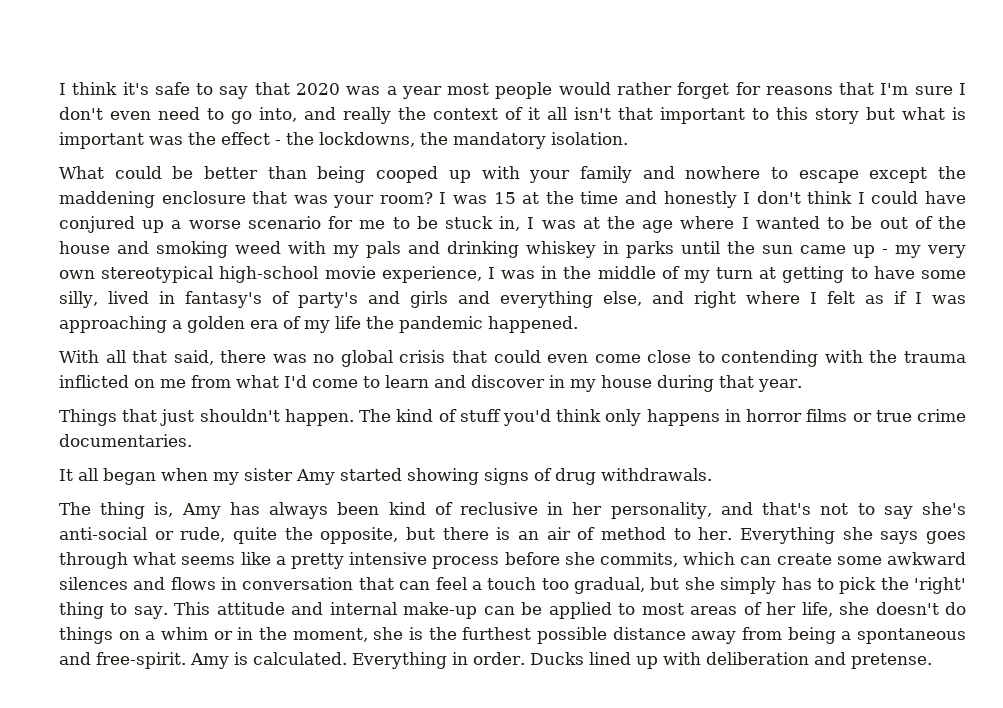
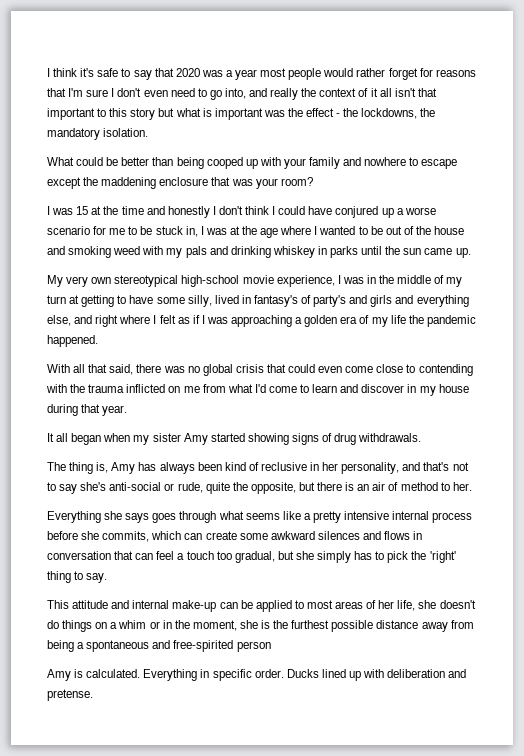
- What could be better than being cooped up with your family and nowhere to escape except the maddening enclosure that was your room? I was 15 at the time and honestly I don't think I could have conjured up a worse scenario for me to be stuck in, I was at the age where I wanted to be out of the house and smoking weed with my pals and drinking whiskey in parks until the sun came up - my very own stereotypical high-school movie experience, I was in the middle of my turn at getting to have some silly, lived in fantasy's of party's and girls and everything else, and right where I felt as if I was approaching a golden era of my life the pandemic happened.
+ What could be better than being cooped up with your family and nowhere to escape except the maddening enclosure that was your room?
+ I was 15 at the time and honestly I don't think I could have conjured up a worse scenario for me to be stuck in, I was at the age where I wanted to be out of the house and smoking weed with my pals and drinking whiskey in parks until the sun came up.
+ My very own stereotypical high-school movie experience, I was in the middle of my turn at getting to have some silly, lived in fantasy's of party's and girls and everything else, and right where I felt as if I was approaching a golden era of my life the pandemic happened.
- Things that just shouldn't happen. The kind of stuff you'd think only happens in horror films or true crime documentaries.
- The thing is, Amy has always been kind of reclusive in her personality, and that's not to say she's anti-social or rude, quite the opposite, but there is an air of method to her. Everything she says goes through what seems like a pretty intensive process before she commits, which can create some awkward silences and flows in conversation that can feel a touch too gradual, but she simply has to pick the 'right' thing to say. This attitude and internal make-up can be applied to most areas of her life, she doesn't do things on a whim or in the moment, she is the furthest possible distance away from being a spontaneous and free-spirit. Amy is calculated.
+ The thing is, Amy has always been kind of reclusive in her personality, and that's not to say she's anti-social or rude, quite the opposite, but there is an air of method to her.
+ Everything she says goes through what seems like a pretty intensive internal process before she commits, which can create some awkward silences and flows in conversation that can feel a touch too gradual, but she simply has to pick the 'right' thing to say.
+ This attitude and internal make-up can be applied to most areas of her life, she doesn't do things on a whim or in the moment, she is the furthest possible distance away from being a spontaneous and free-spirited person
+ Amy is calculated.
- Everything in order.
+ Everything in specific order.

